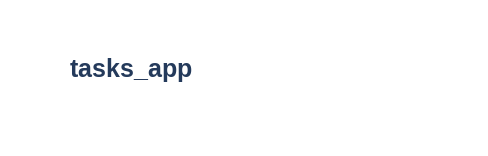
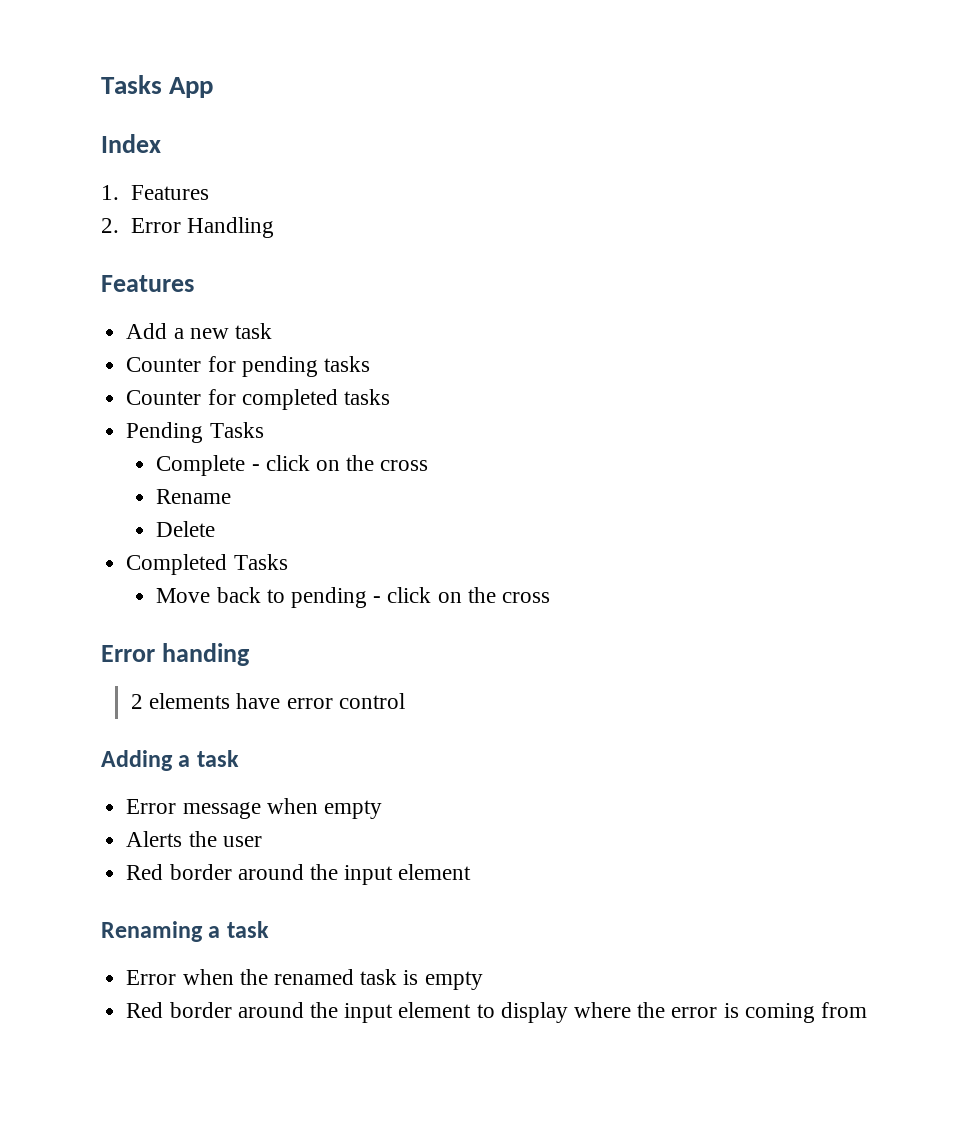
- tasks_app
+ Tasks App
+ Index
+ 1. Features
+ 2. Error Handling
+ Features
+ Add a new task
+ Counter for pending tasks
+ Counter for completed tasks
+ Pending Tasks
+ Complete - click on the cross
+ Rename
+ Delete
+ Completed Tasks
+ Move back to pending - click on the cross
+ Error handing
+ 2 elements have error control
+ Adding a task
+ Error message when empty
+ Alerts the user
+ Red border around the input element
+ Renaming a task
+ Error when the renamed task is empty
+ Red border around the input element to display where the error is coming from

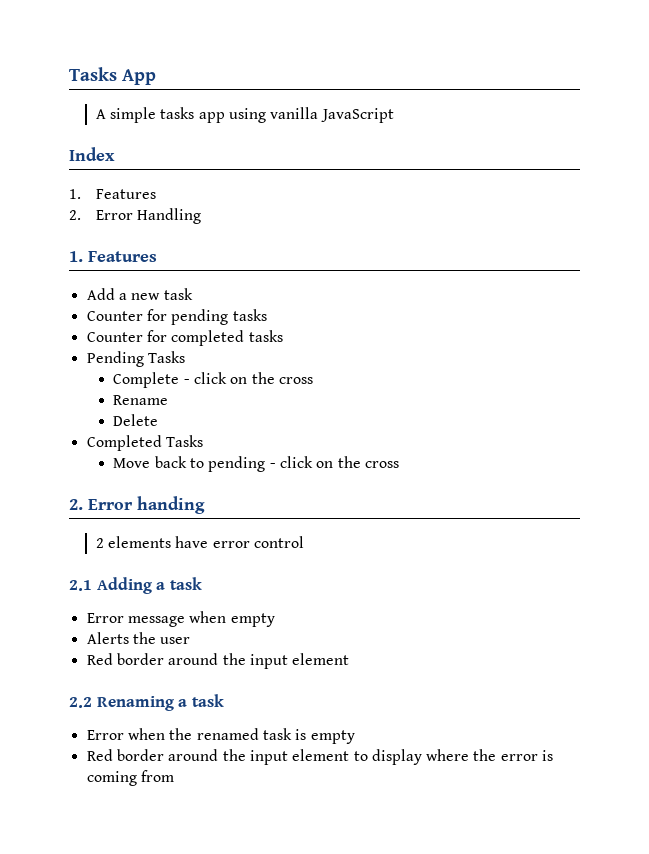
+ A simple tasks app using vanilla JavaScript
  2. Error Handling
- Features
+ 1. Features
- Error handing
+ 2. Error handing
- Adding a task
+ 2.1 Adding a task
- Renaming a task
+ 2.2 Renaming a task

